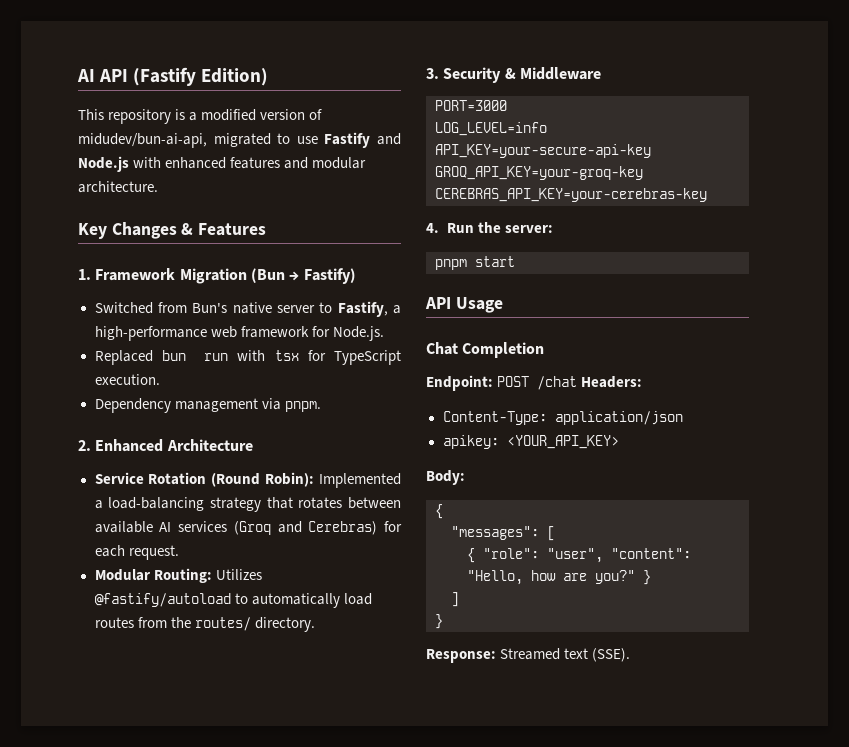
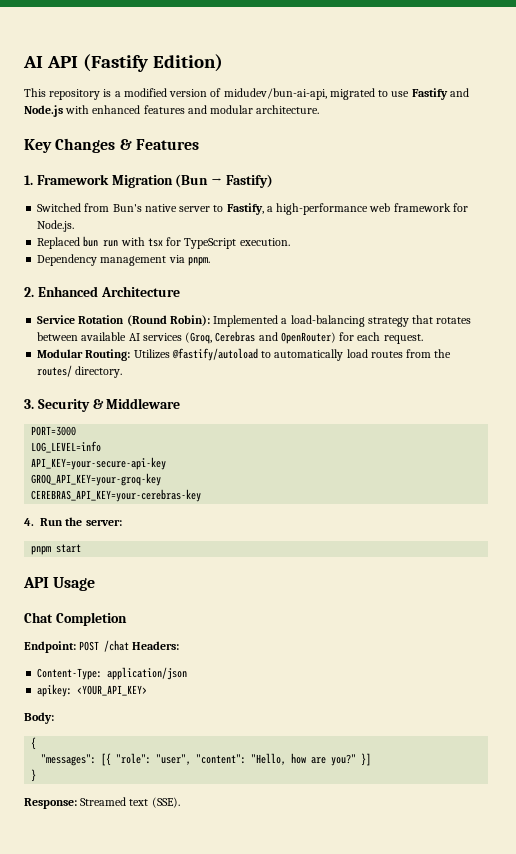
- Service Rotation (Round Robin): Implemented a load-balancing strategy that rotates between available AI services (Groq and Cerebras) for each request.
+ Service Rotation (Round Robin): Implemented a load-balancing strategy that rotates between available AI services (Groq, Cerebras and OpenRouter) for each request.
- "messages": [
- { "role": "user", "content": "Hello, how are you?" }
- ]
+ "messages": [{ "role": "user", "content": "Hello, how are you?" }]

